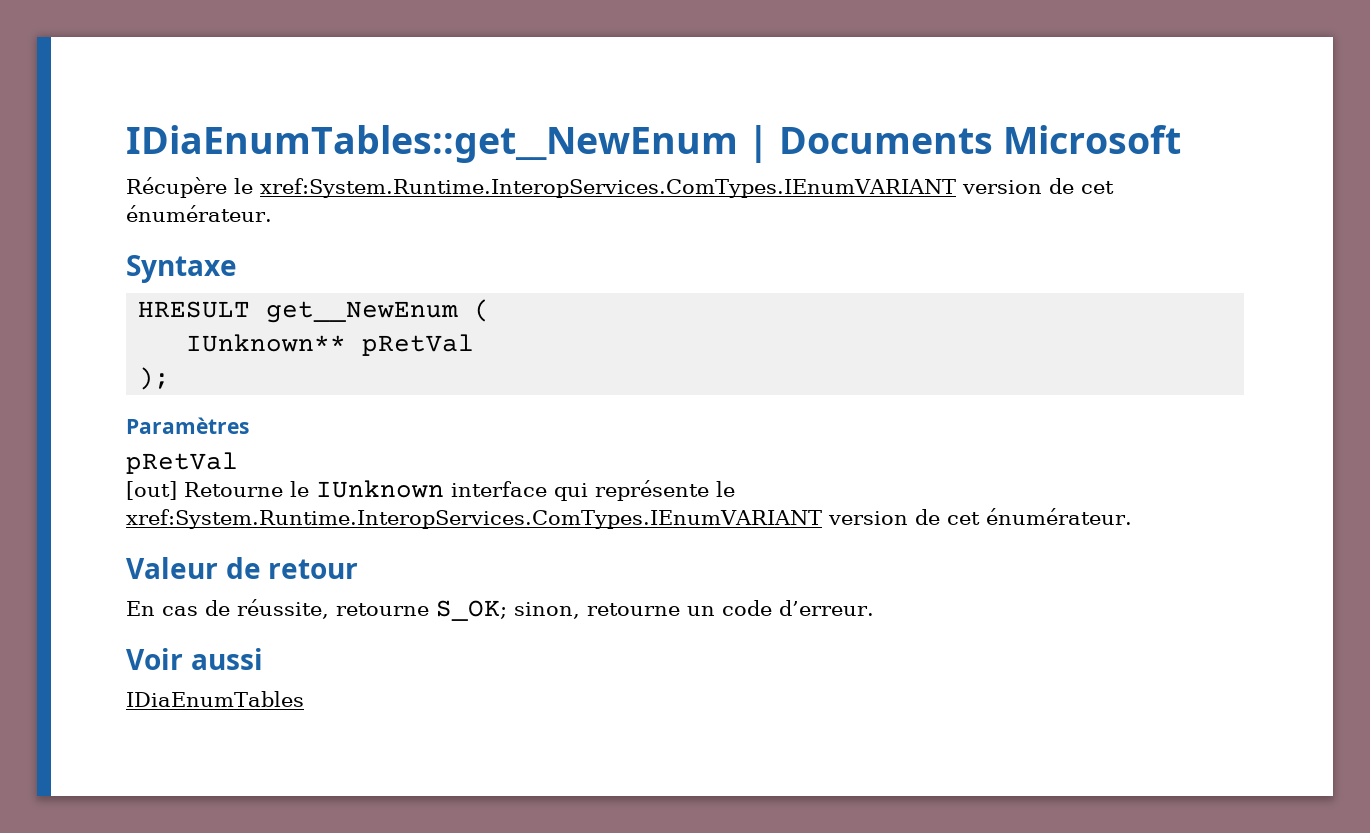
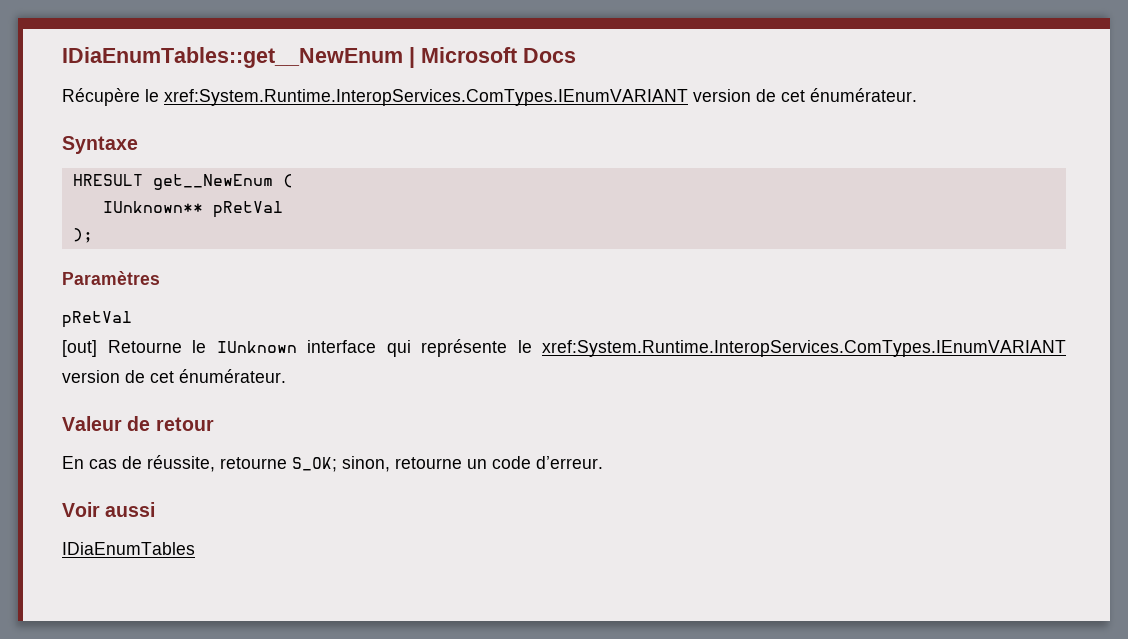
- IDiaEnumTables::get__NewEnum | Documents Microsoft
+ IDiaEnumTables::get__NewEnum | Microsoft Docs

